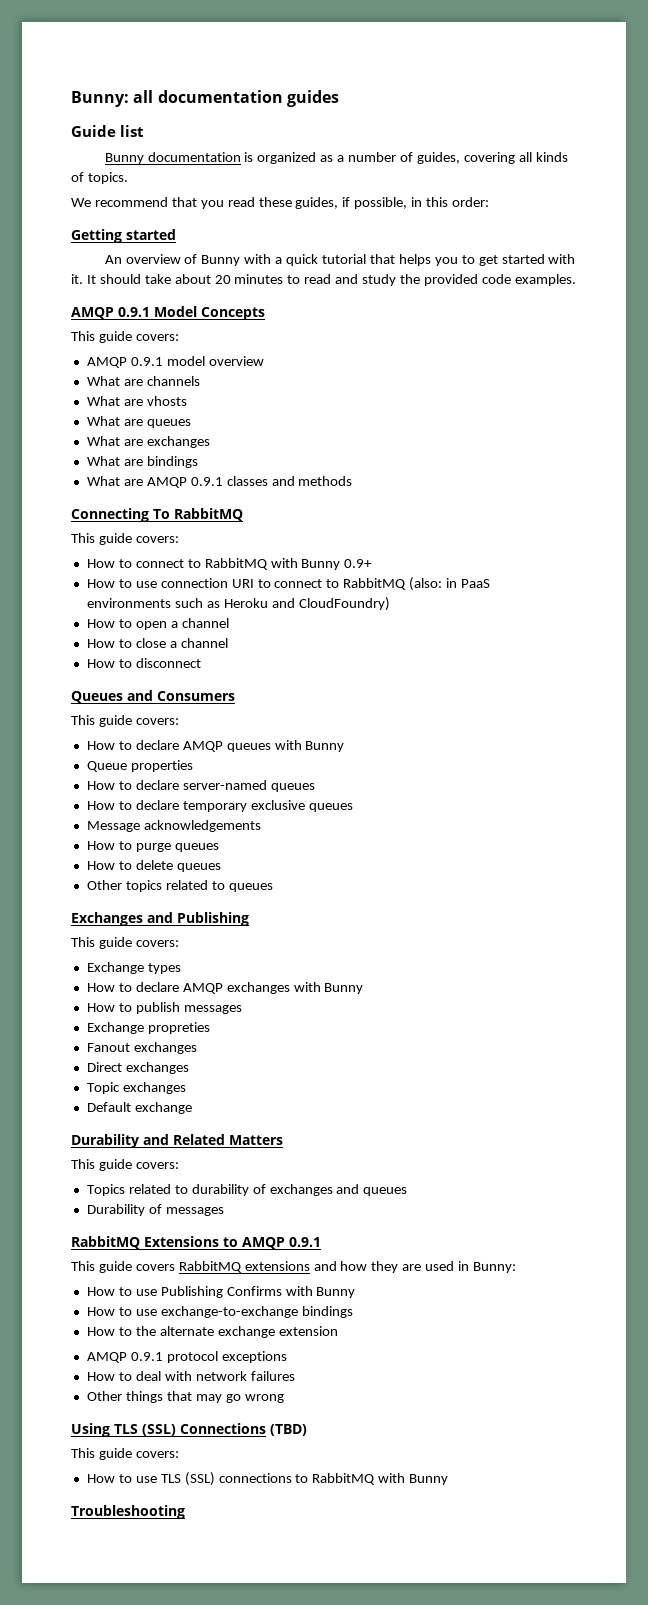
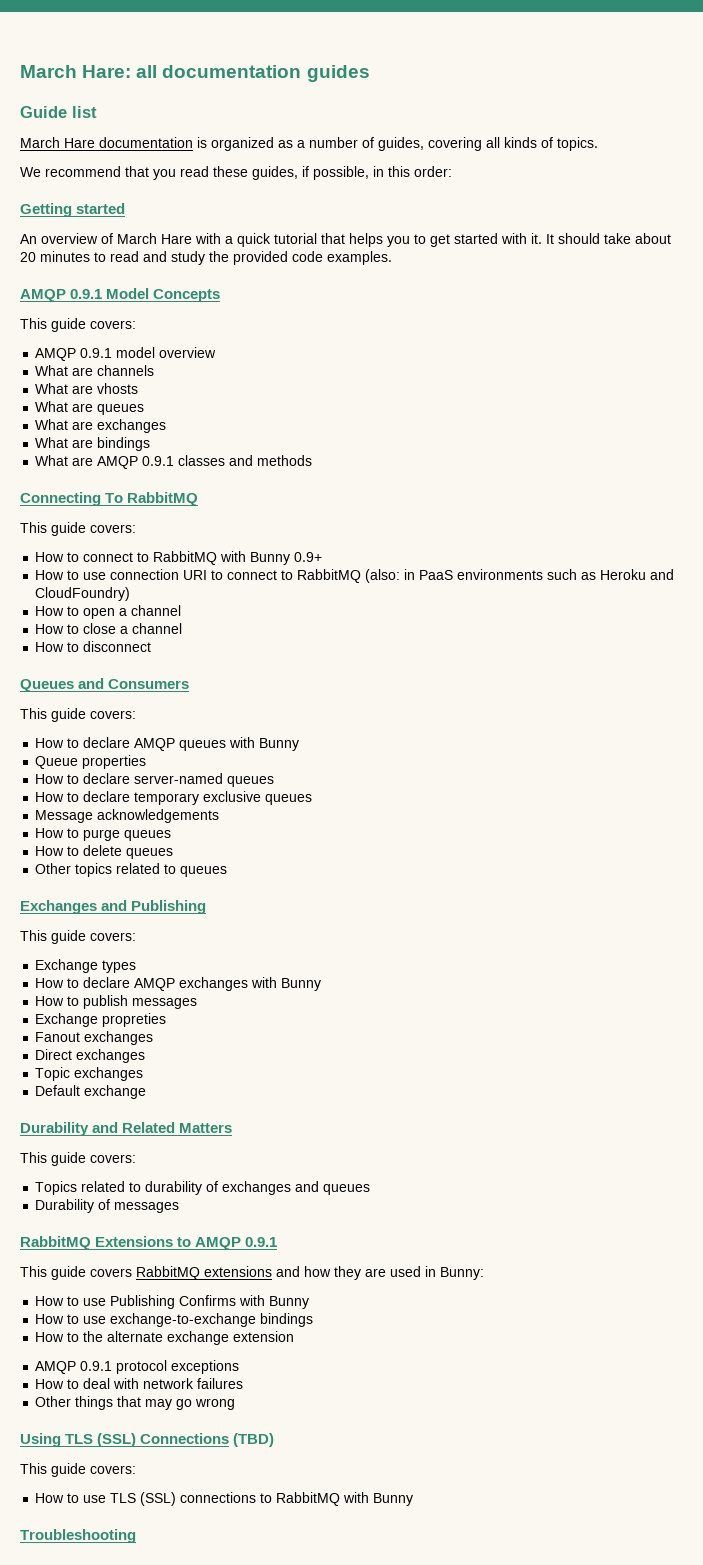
- Bunny: all documentation guides
+ March Hare: all documentation guides
- Bunny documentation is organized as a number of guides, covering all kinds of topics.
+ March Hare documentation is organized as a number of guides, covering all kinds of topics.
- An overview of Bunny with a quick tutorial that helps you to get started with it.
+ An overview of March Hare with a quick tutorial that helps you to get started with it.

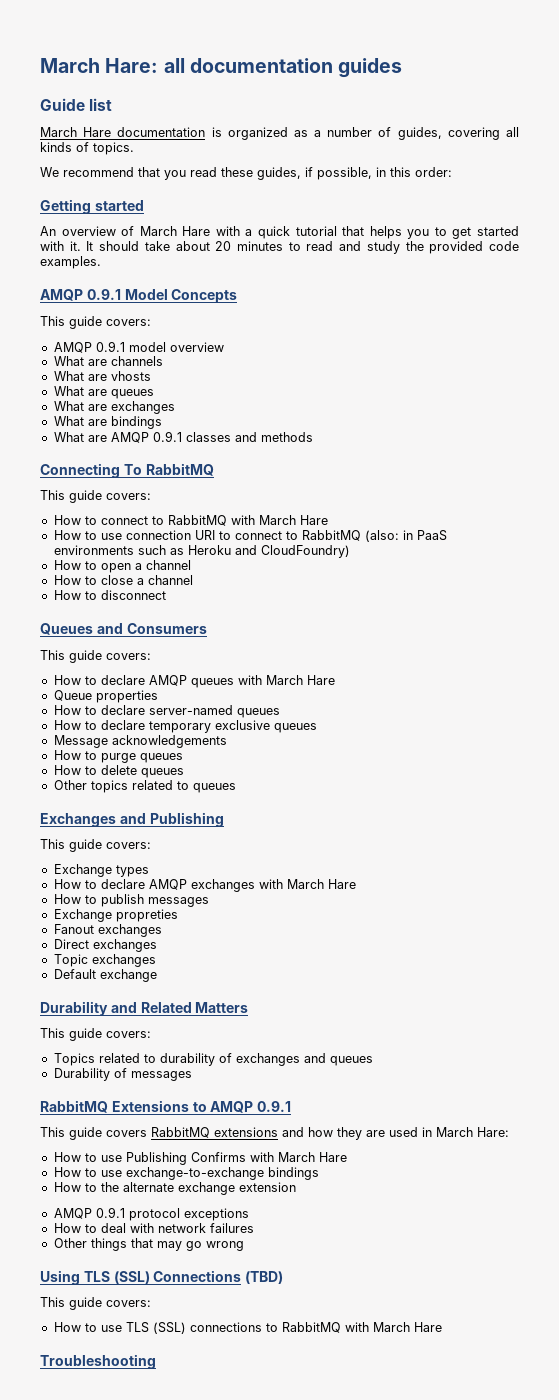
- How to connect to RabbitMQ with Bunny 0.9+
+ How to connect to RabbitMQ with March Hare
- How to declare AMQP queues with Bunny
+ How to declare AMQP queues with March Hare
- How to declare AMQP exchanges with Bunny
+ How to declare AMQP exchanges with March Hare
- This guide covers RabbitMQ extensions and how they are used in Bunny:
+ This guide covers RabbitMQ extensions and how they are used in March Hare:
- How to use Publishing Confirms with Bunny
+ How to use Publishing Confirms with March Hare
- How to use TLS (SSL) connections to RabbitMQ with Bunny
+ How to use TLS (SSL) connections to RabbitMQ with March Hare

